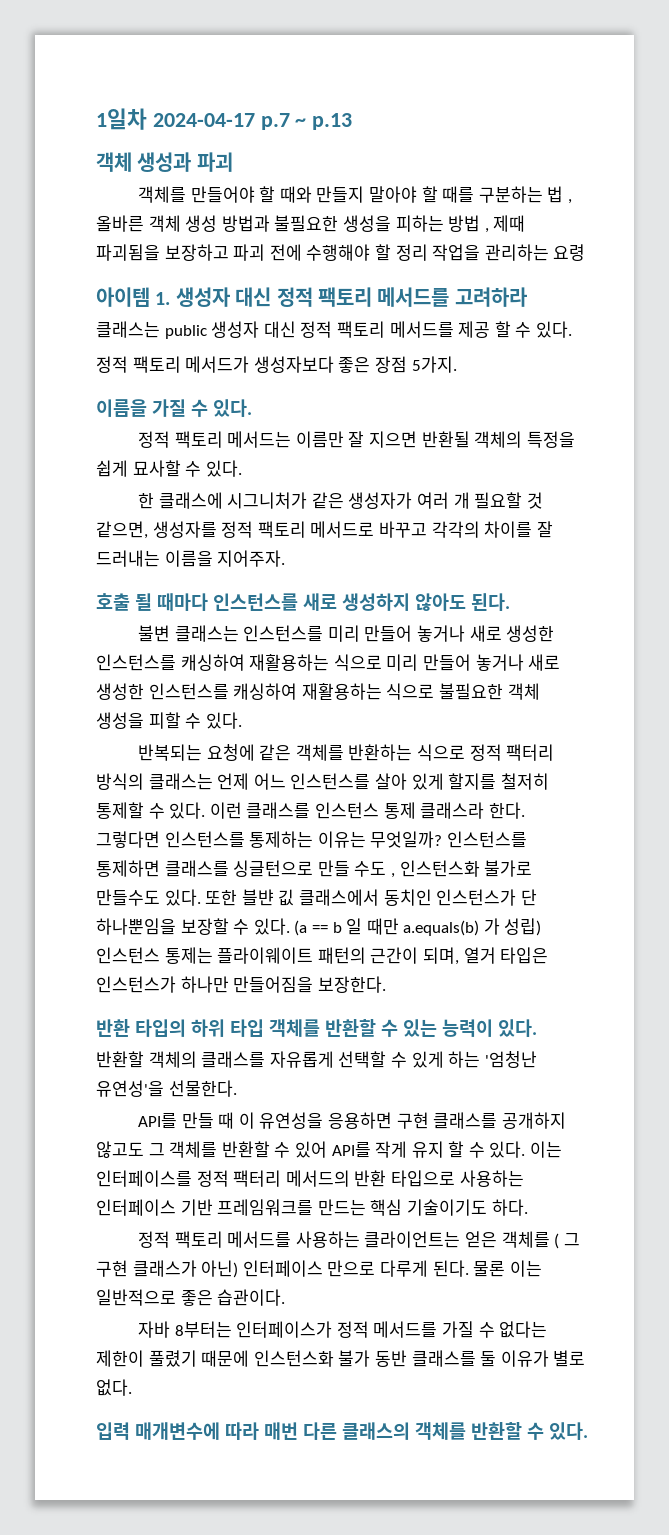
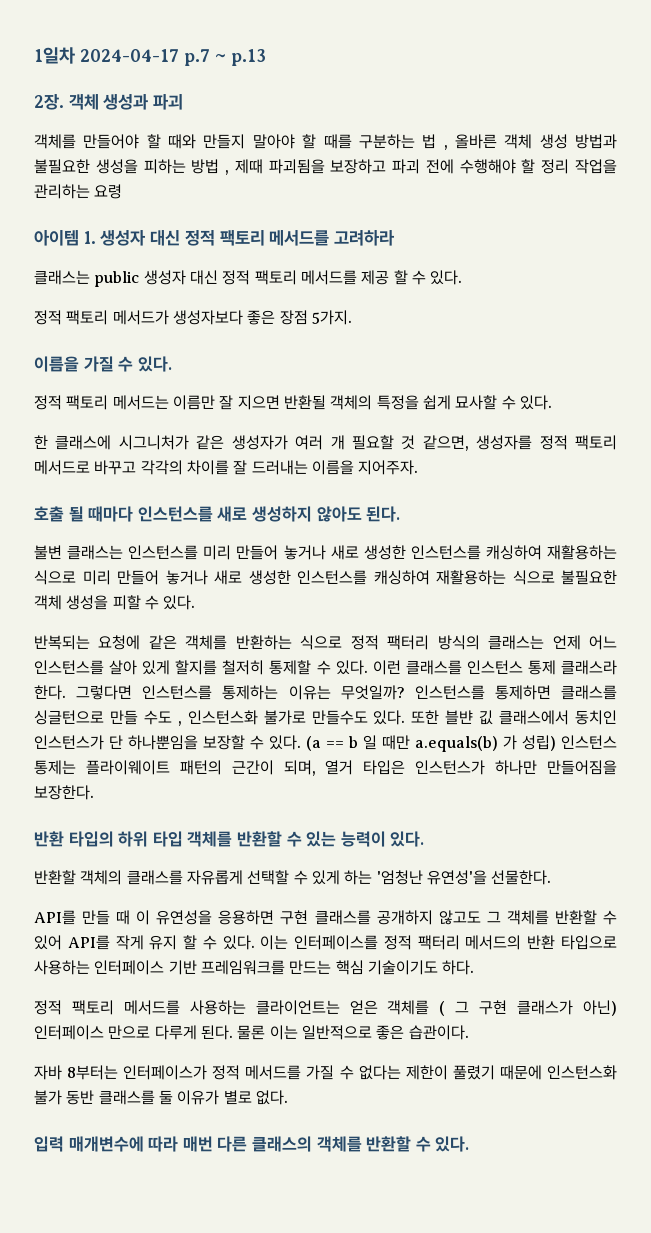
+ 2장.

